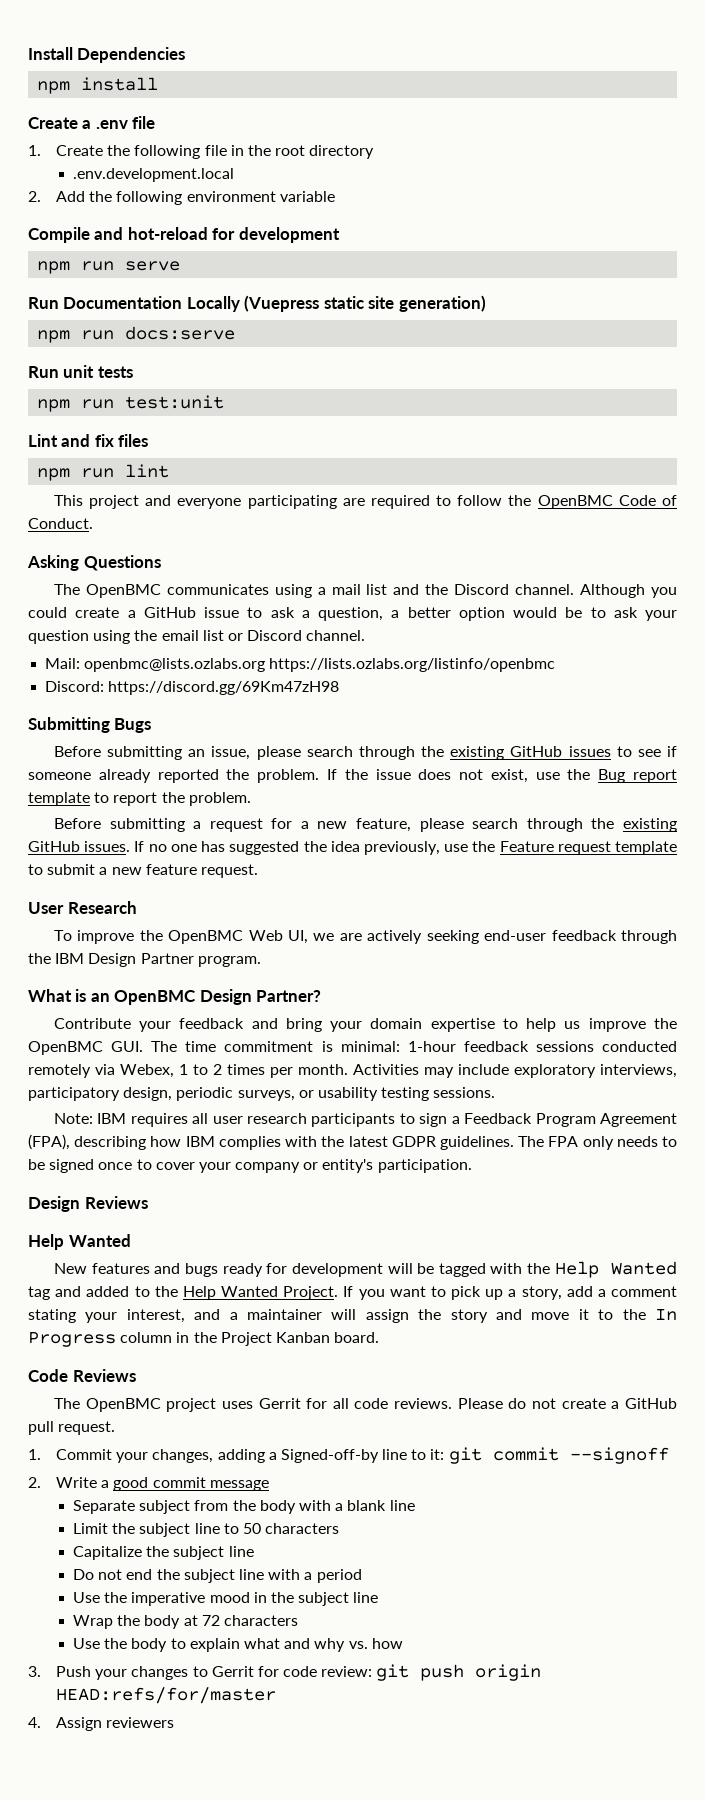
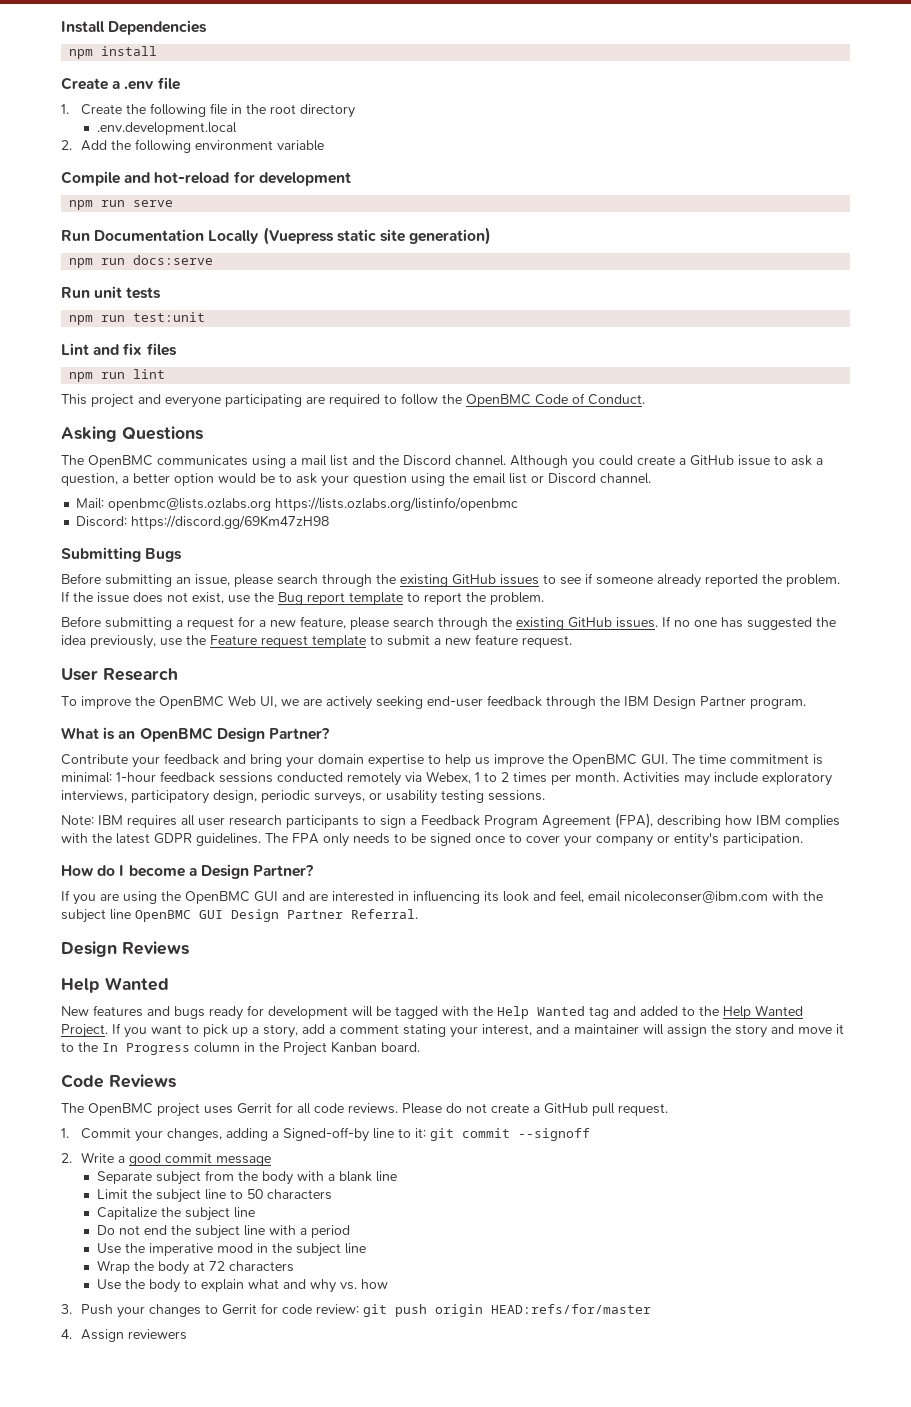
+ How do I become a Design Partner?
+ If you are using the OpenBMC GUI and are interested in influencing its look and feel, email nicoleconser@ibm.com with the subject line OpenBMC GUI Design Partner Referral.

